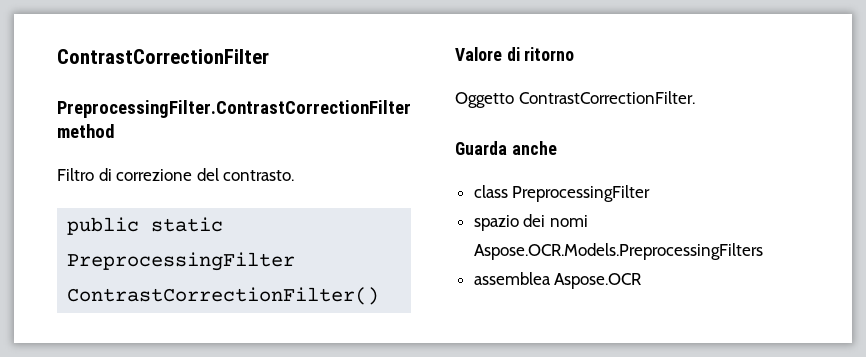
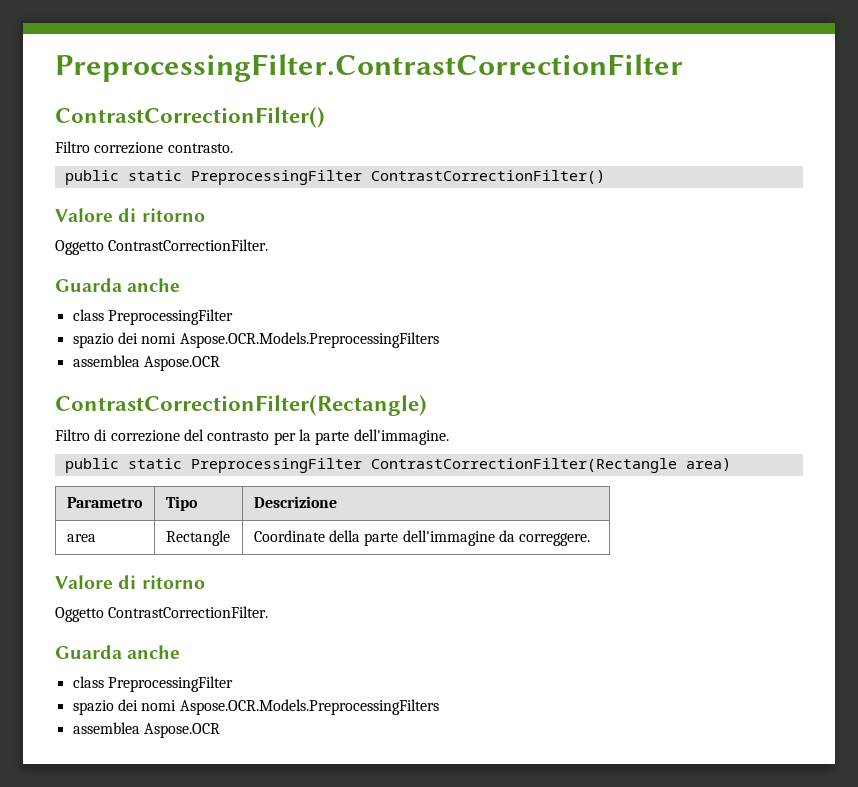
- ContrastCorrectionFilter
- PreprocessingFilter.ContrastCorrectionFilter method
- Filtro di correzione del contrasto.
+ PreprocessingFilter.ContrastCorrectionFilter
+ ContrastCorrectionFilter()
+ Filtro correzione contrasto.
+ ContrastCorrectionFilter(Rectangle)
+ Filtro di correzione del contrasto per la parte dell'immagine.
+ public static PreprocessingFilter ContrastCorrectionFilter(Rectangle area)
+ Parametro | Tipo | Descrizione
+ area | Rectangle | Coordinate della parte dell'immagine da correggere.
+ Valore di ritorno
+ Oggetto ContrastCorrectionFilter.
+ Guarda anche
+ class PreprocessingFilter
+ spazio dei nomi Aspose.OCR.Models.PreprocessingFilters
+ assemblea Aspose.OCR

